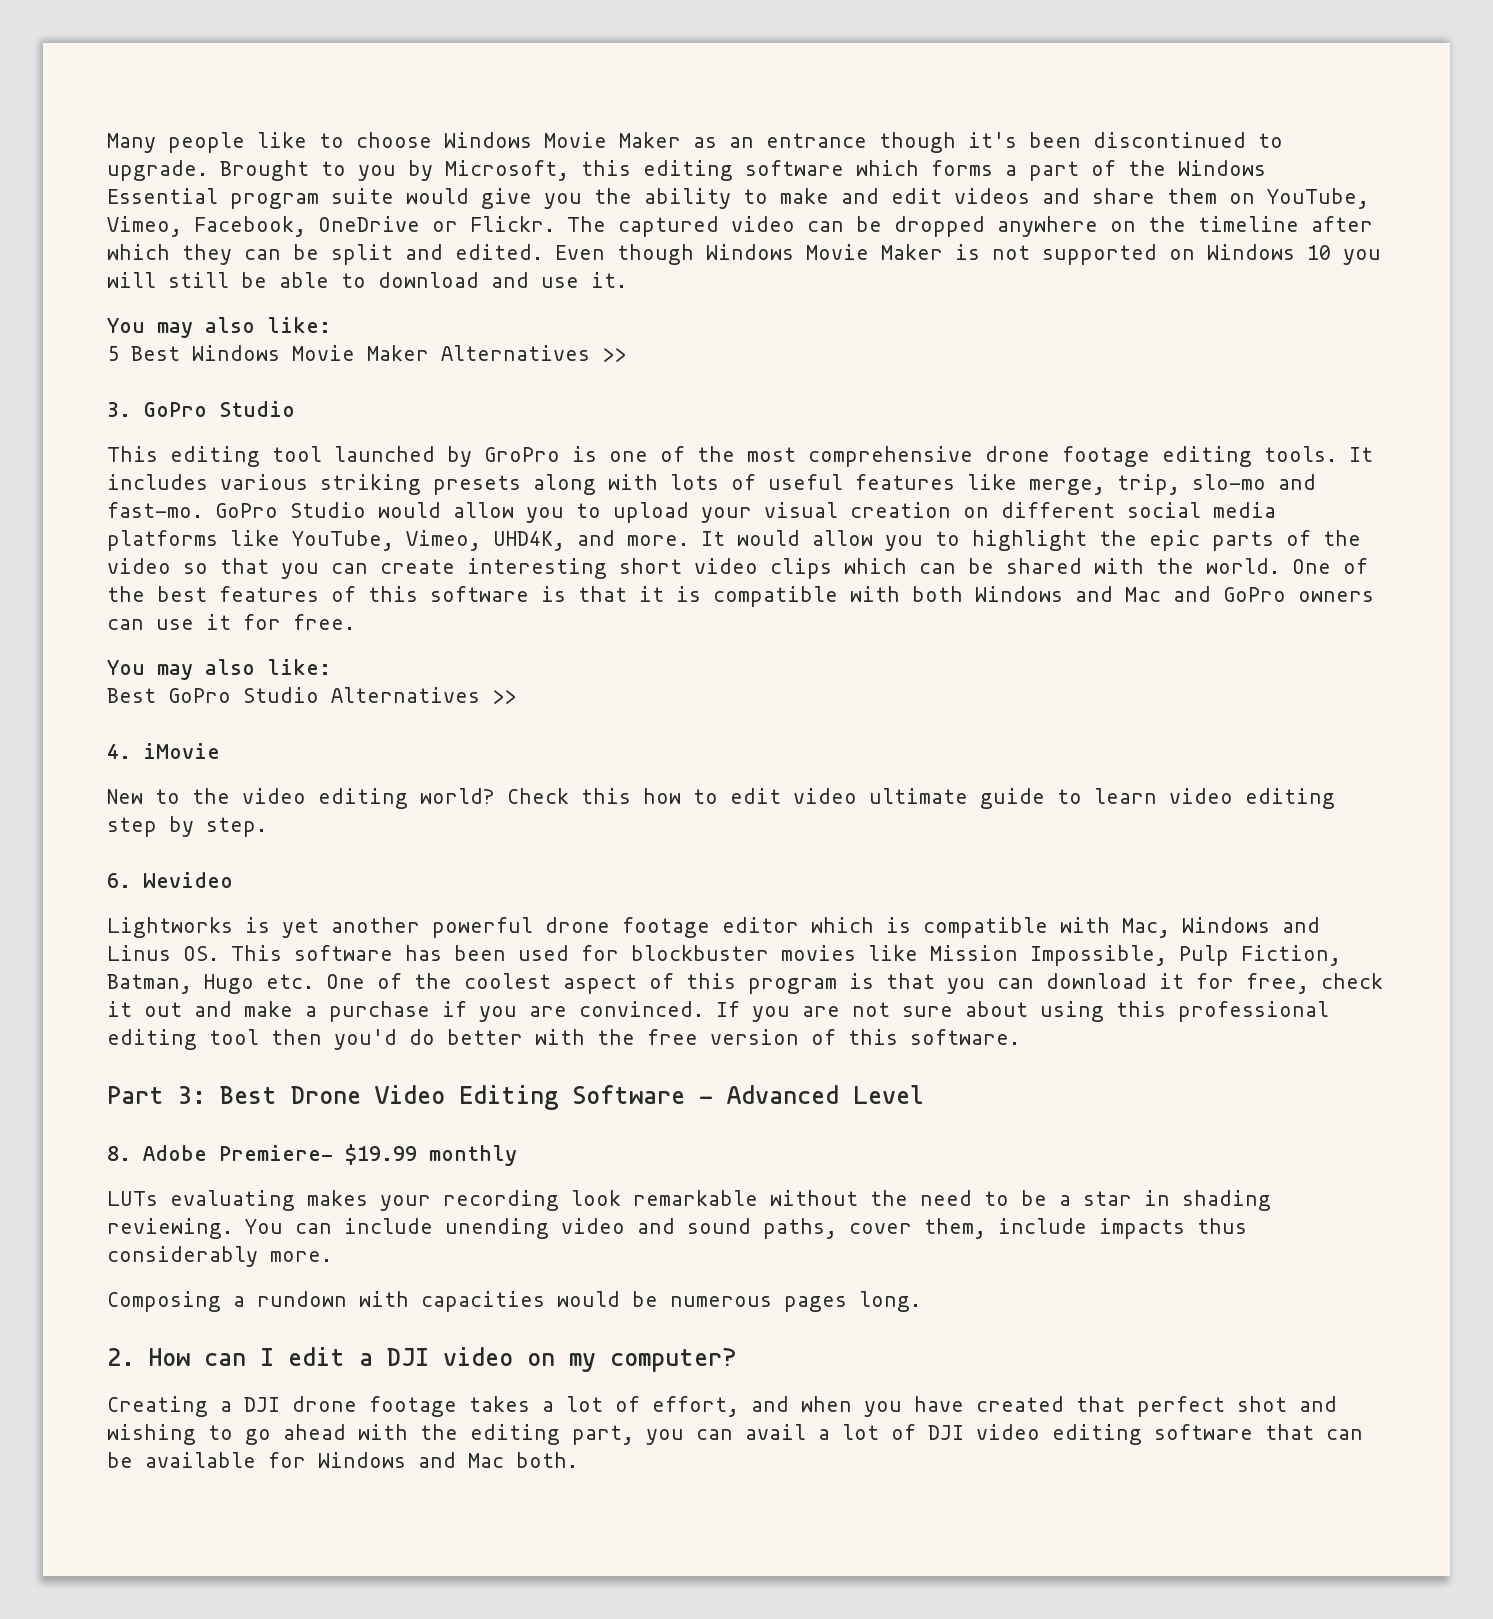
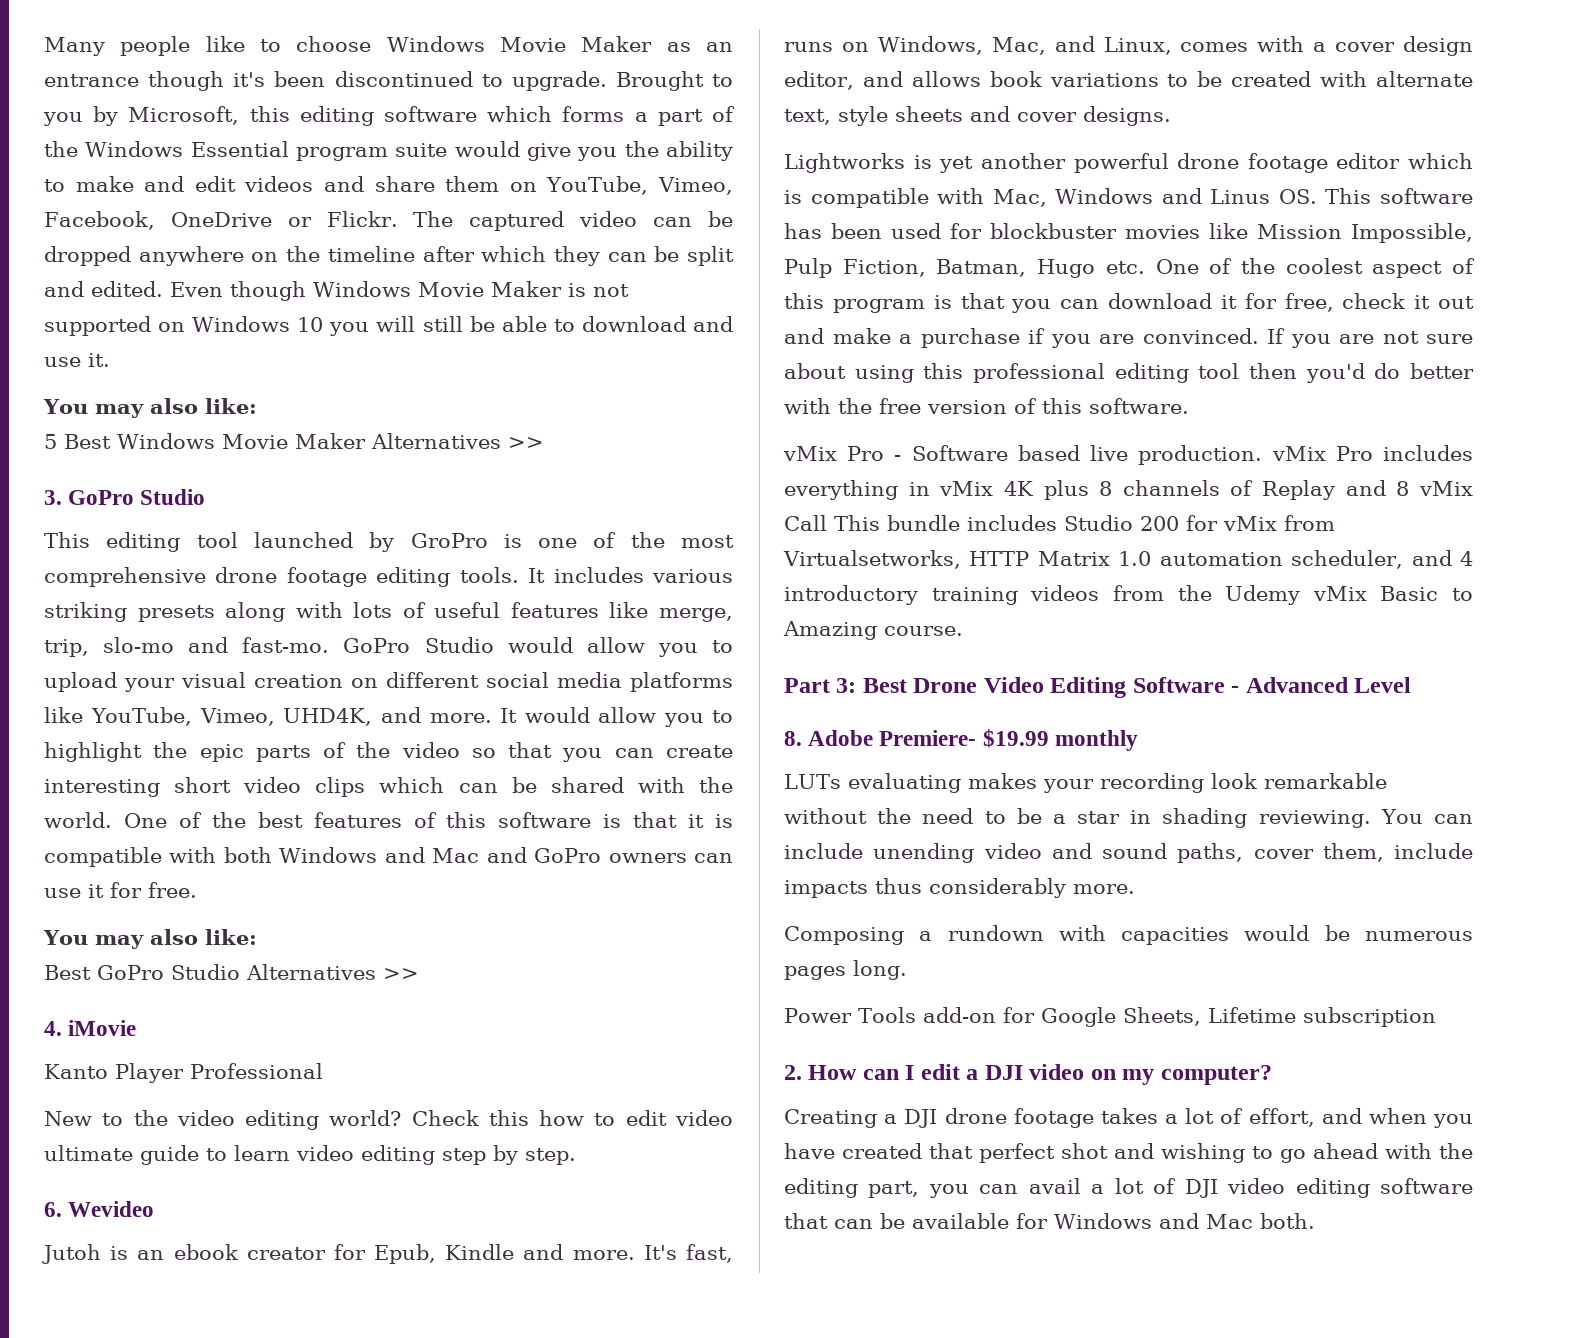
+ Kanto Player Professional
+ Jutoh is an ebook creator for Epub, Kindle and more. It's fast, runs on Windows, Mac, and Linux, comes with a cover design editor, and allows book variations to be created with alternate text, style sheets and cover designs.
+ vMix Pro - Software based live production. vMix Pro includes everything in vMix 4K plus 8 channels of Replay and 8 vMix Call This bundle includes Studio 200 for vMix from Virtualsetworks, HTTP Matrix 1.0 automation scheduler, and 4 introductory training videos from the Udemy vMix Basic to Amazing course.
+ Power Tools add-on for Google Sheets, Lifetime subscription

